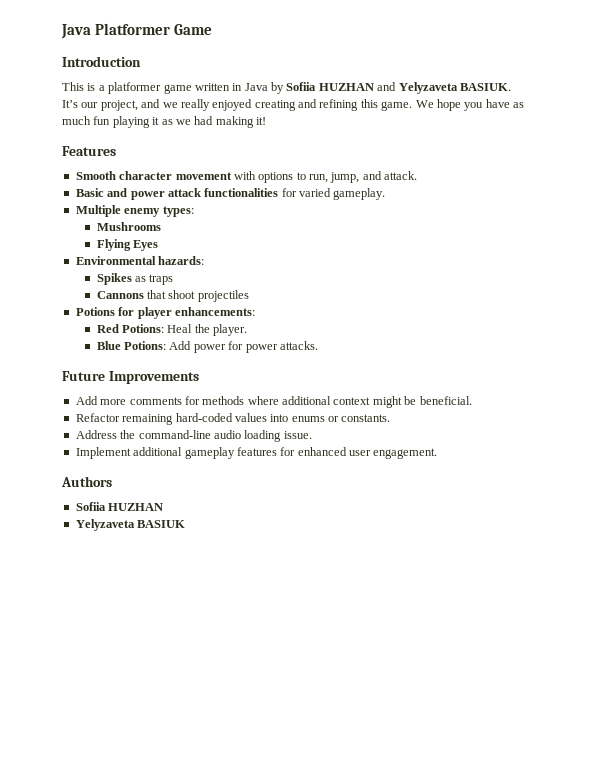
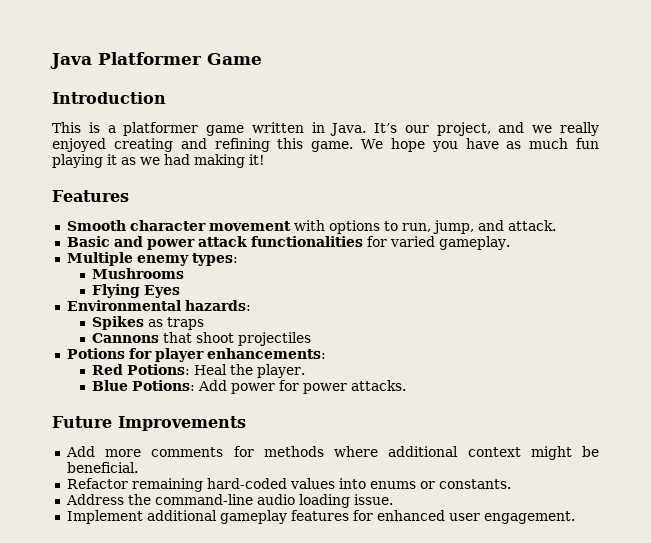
- This is a platformer game written in Java by Sofiia HUZHAN and Yelyzaveta BASIUK.
+ This is a platformer game written in Java.
- Authors
- Sofiia HUZHAN
- Yelyzaveta BASIUK

